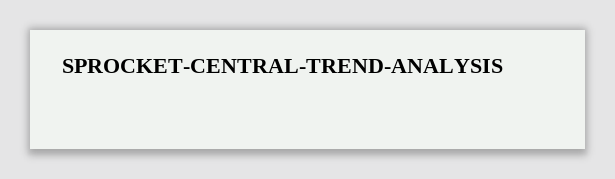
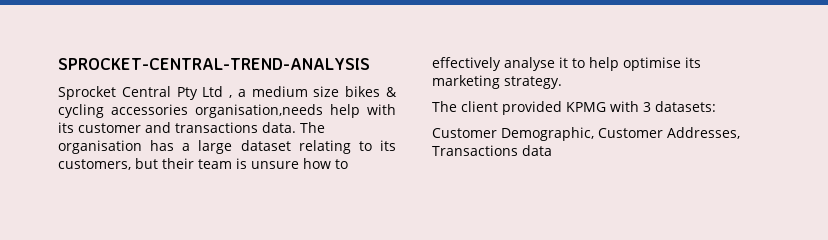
+ Sprocket Central Pty Ltd , a medium size bikes & cycling accessories organisation,needs help with its customer and transactions data. The organisation has a large dataset relating to its customers, but their team is unsure how to effectively analyse it to help optimise its marketing strategy.
+ The client provided KPMG with 3 datasets:
+ Customer Demographic, Customer Addresses, Transactions data

